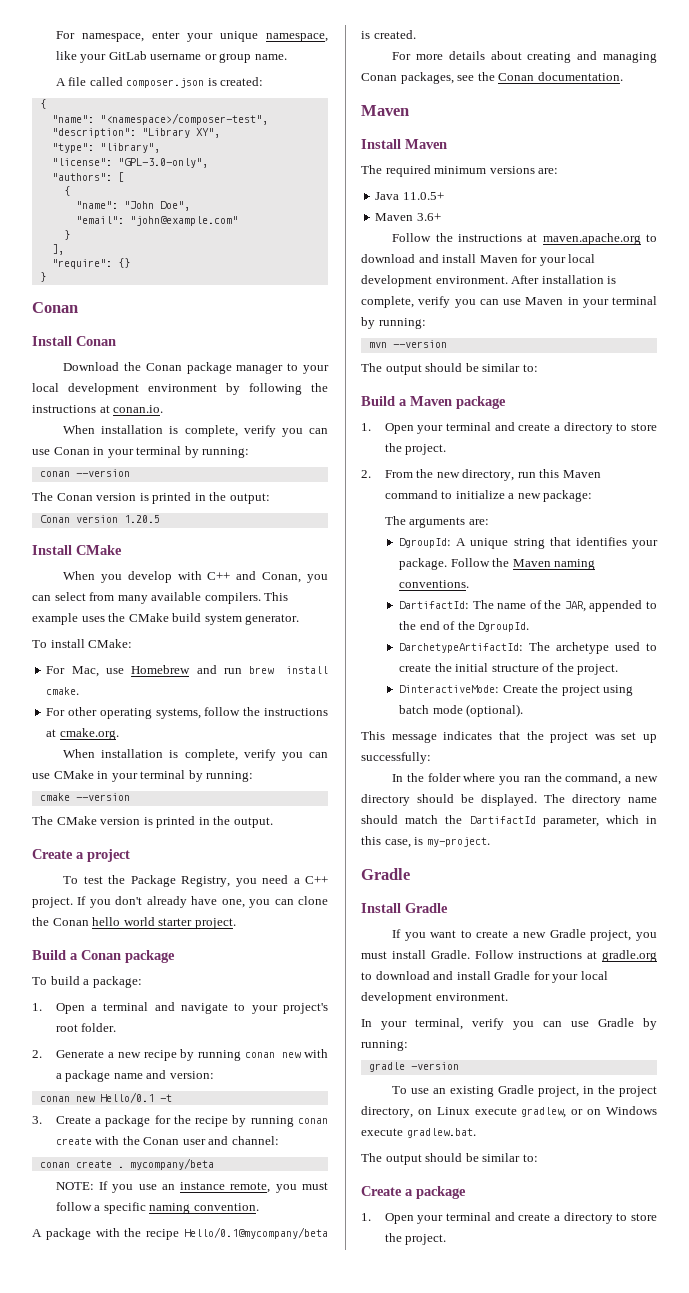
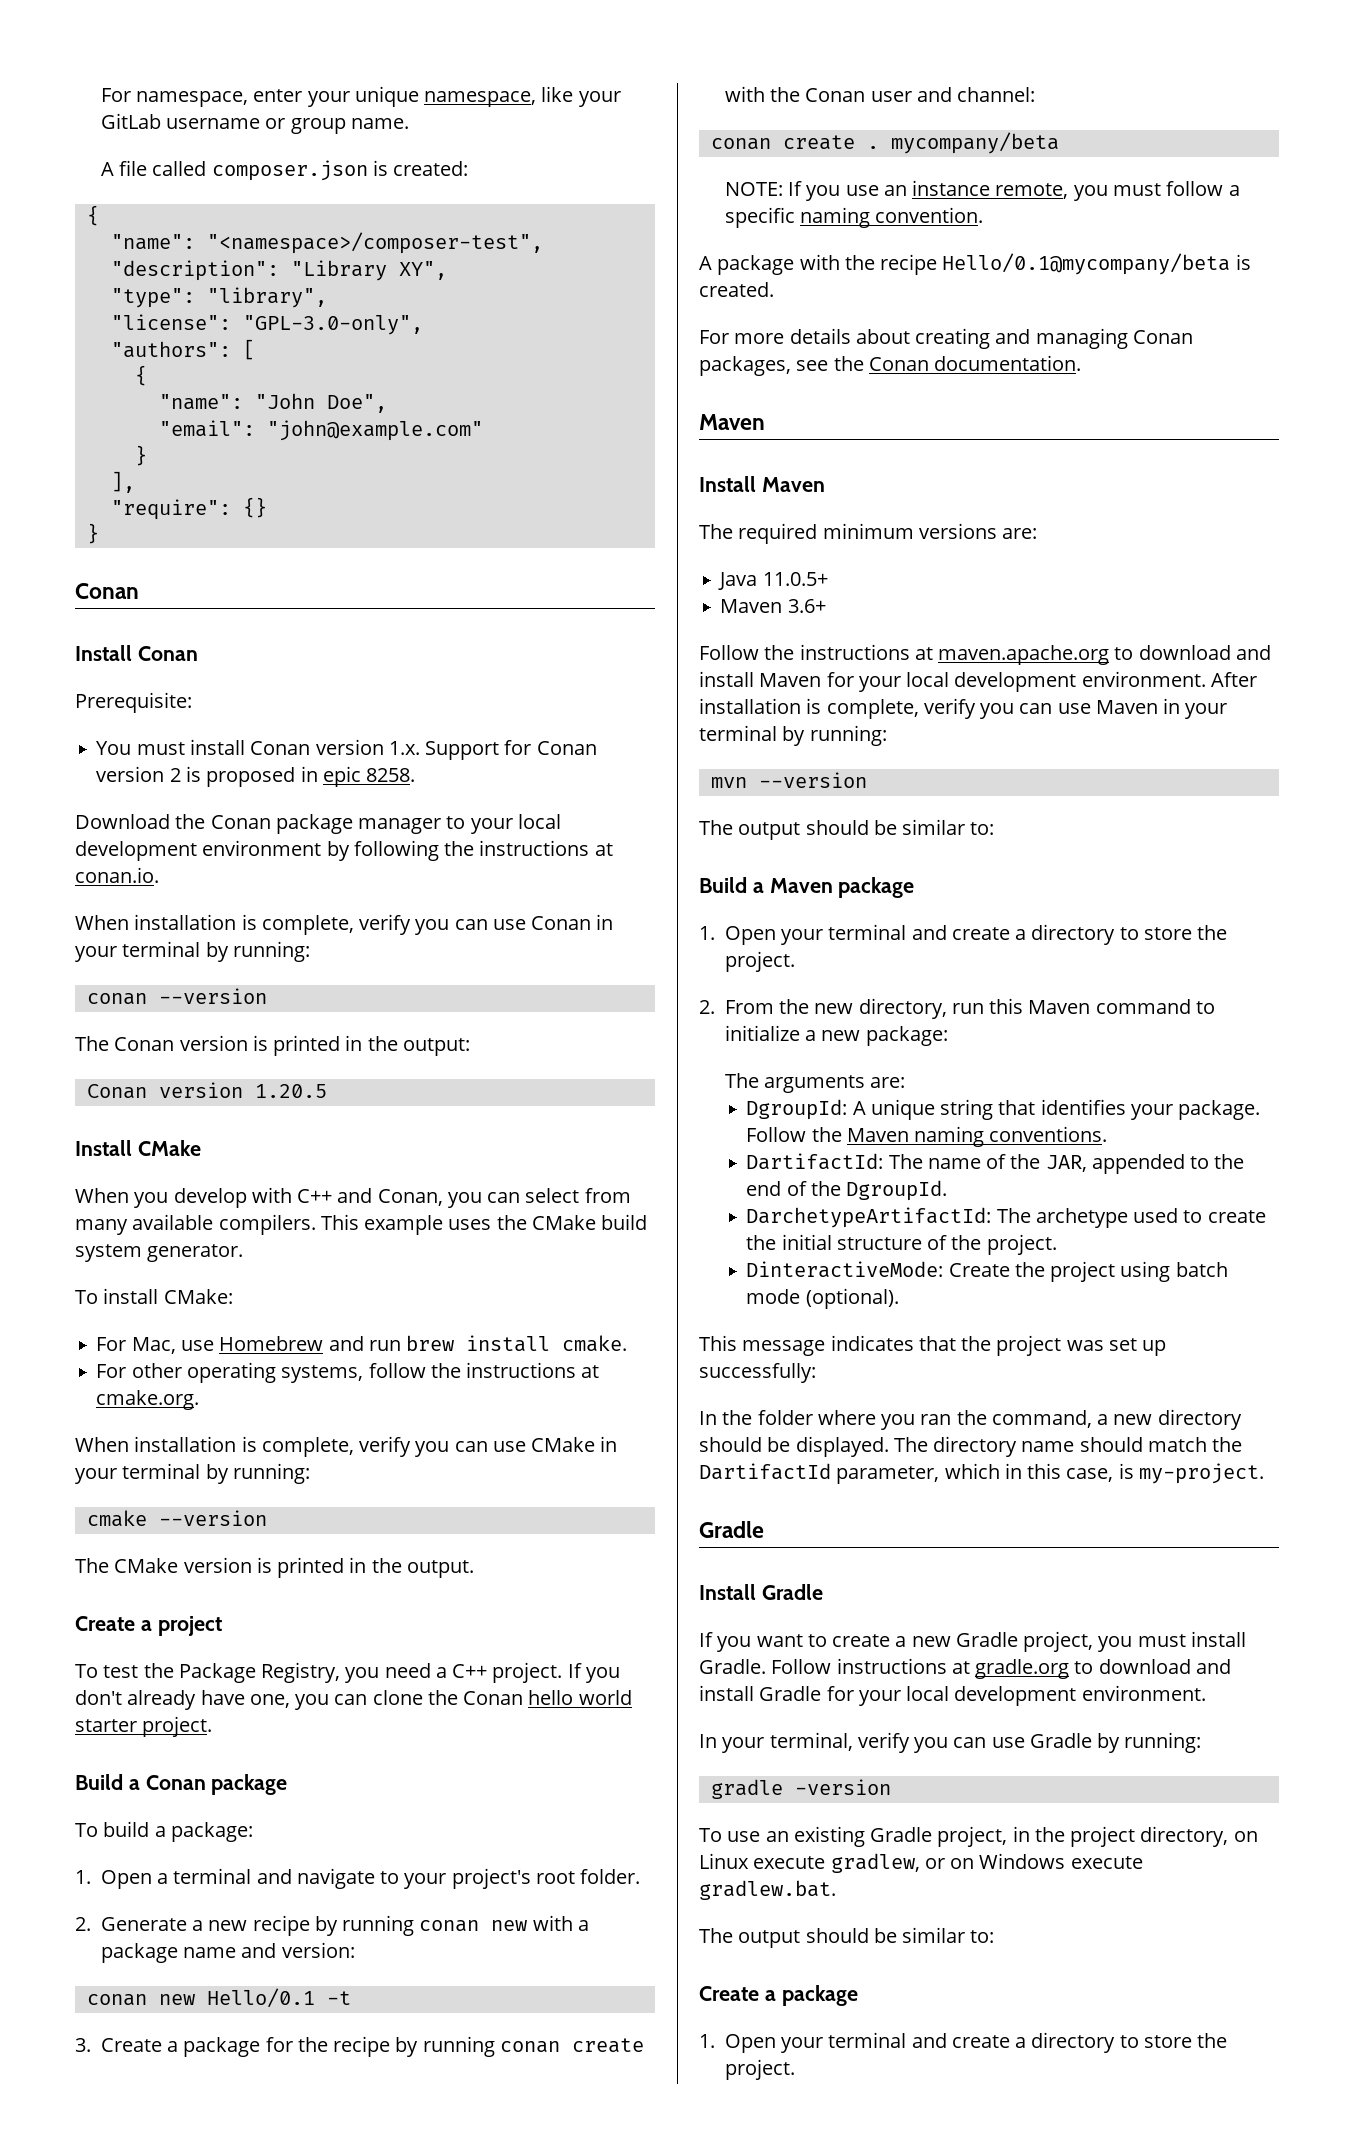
+ Prerequisite:
+ You must install Conan version 1.x. Support for Conan version 2 is proposed in epic 8258.

